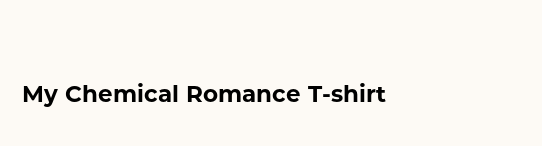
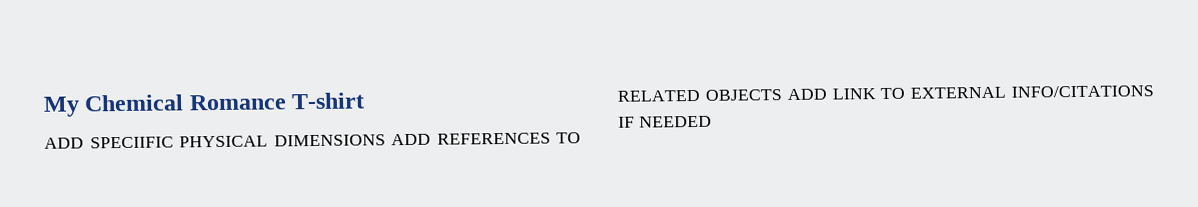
+ ADD SPECIIFIC PHYSICAL DIMENSIONS ADD REFERENCES TO RELATED OBJECTS ADD LINK TO EXTERNAL INFO/CITATIONS IF NEEDED

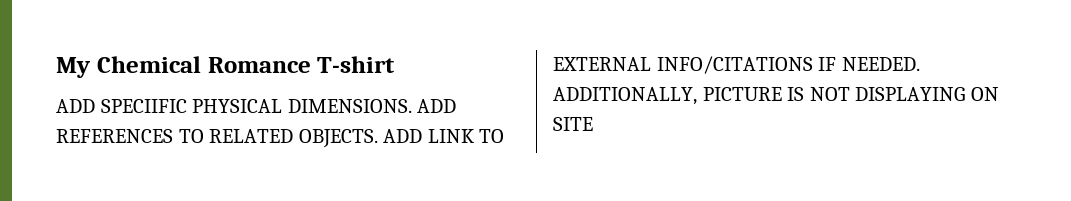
- ADD SPECIIFIC PHYSICAL DIMENSIONS ADD REFERENCES TO RELATED OBJECTS ADD LINK TO EXTERNAL INFO/CITATIONS IF NEEDED
+ ADD SPECIIFIC PHYSICAL DIMENSIONS. ADD REFERENCES TO RELATED OBJECTS. ADD LINK TO EXTERNAL INFO/CITATIONS IF NEEDED. ADDITIONALLY, PICTURE IS NOT DISPLAYING ON SITE

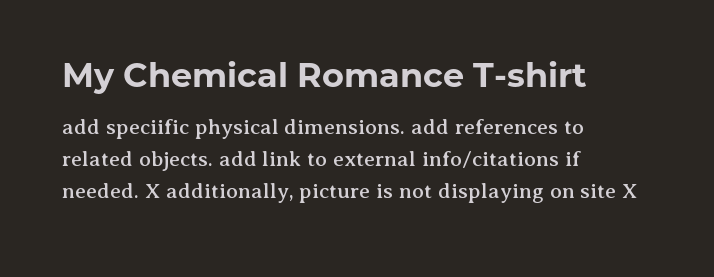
- ADD SPECIIFIC PHYSICAL DIMENSIONS. ADD REFERENCES TO RELATED OBJECTS. ADD LINK TO EXTERNAL INFO/CITATIONS IF NEEDED. ADDITIONALLY, PICTURE IS NOT DISPLAYING ON SITE
+ add speciific physical dimensions. add references to related objects. add link to external info/citations if needed. X additionally, picture is not displaying on site X

